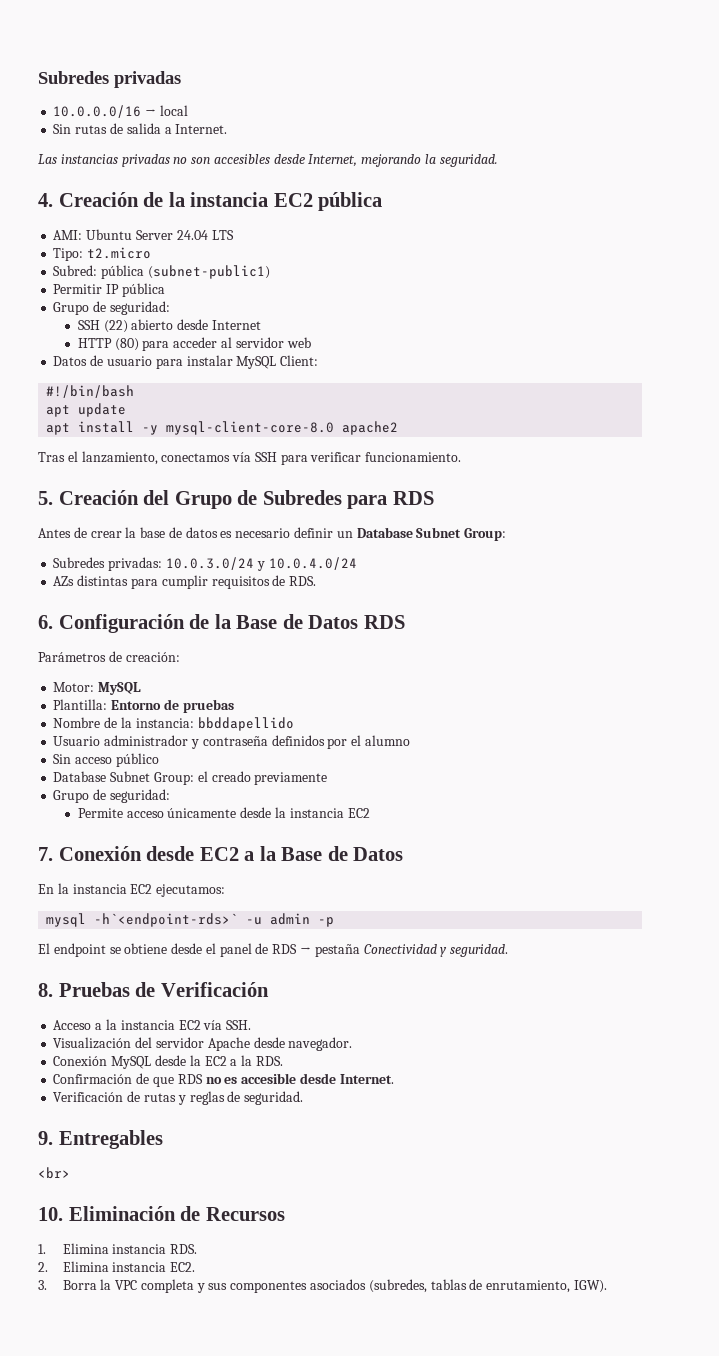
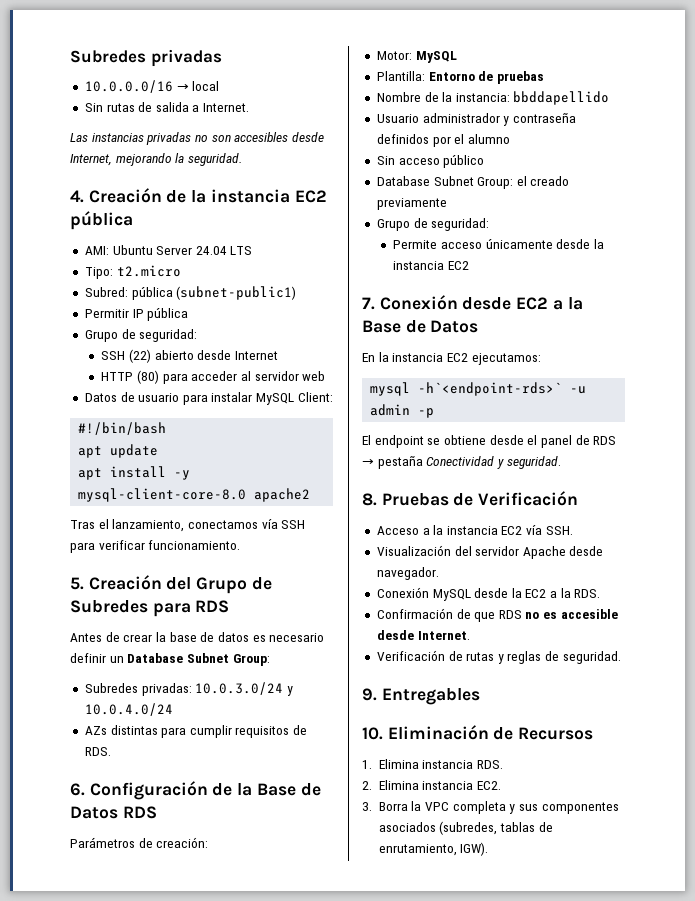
- <br>

